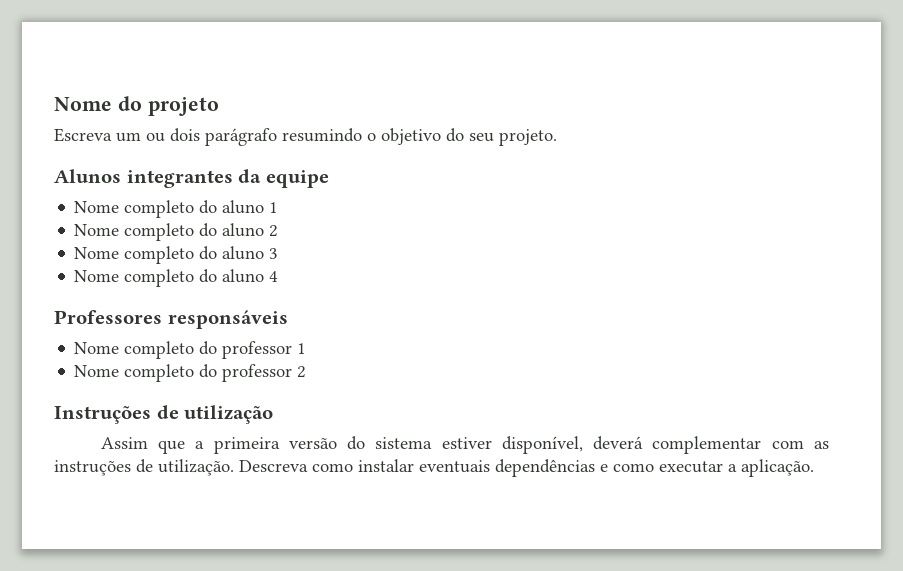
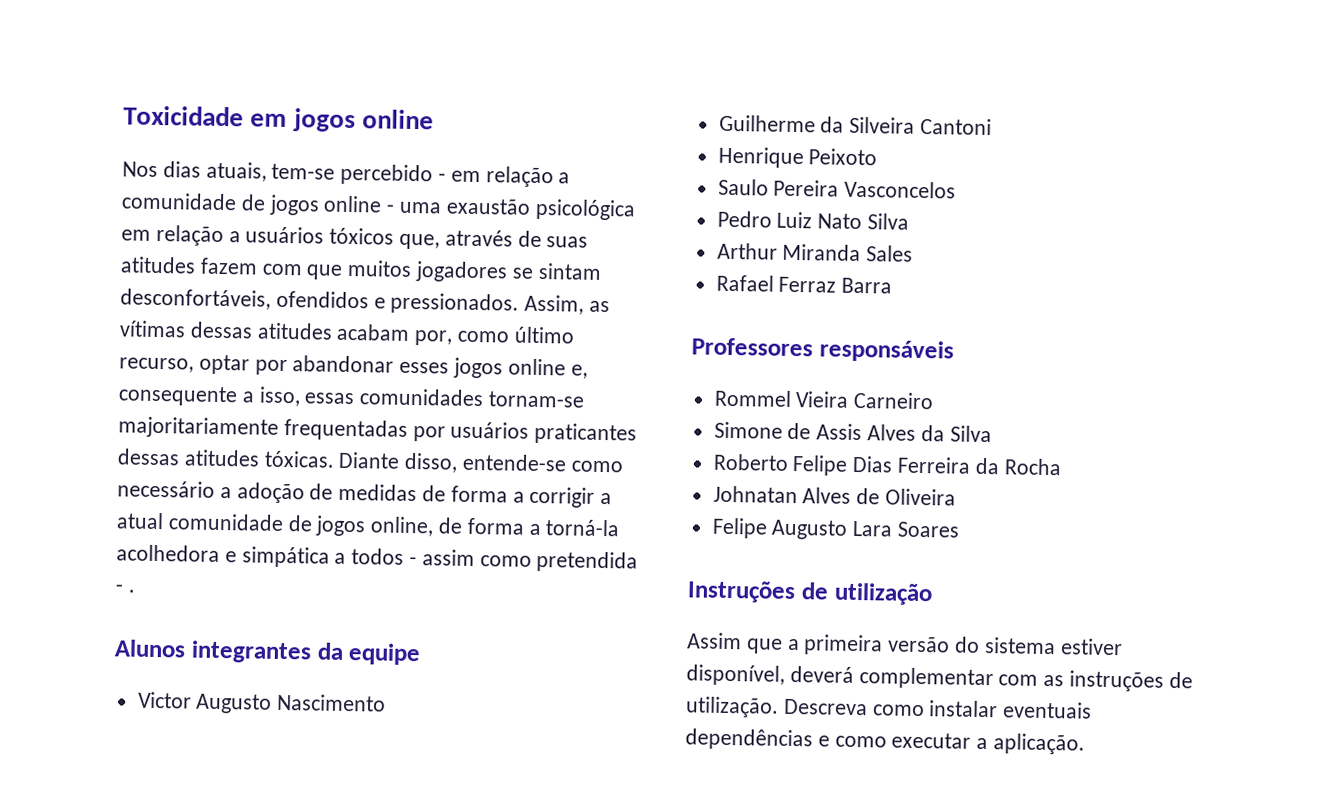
- Nome do projeto
- Escreva um ou dois parágrafo resumindo o objetivo do seu projeto.
+ Toxicidade em jogos online
+ Nos dias atuais, tem-se percebido - em relação a comunidade de jogos online - uma exaustão psicológica em relação a usuários tóxicos que, através de suas atitudes fazem com que muitos jogadores se sintam desconfortáveis, ofendidos e pressionados. Assim, as vítimas dessas atitudes acabam por, como último recurso, optar por abandonar esses jogos online e, consequente a isso, essas comunidades tornam-se majoritariamente frequentadas por usuários praticantes dessas atitudes tóxicas. Diante disso, entende-se como necessário a adoção de medidas de forma a corrigir a atual comunidade de jogos online, de forma a torná-la acolhedora e simpática a todos - assim como pretendida - .
  Alunos integrantes da equipe
- Nome completo do aluno 1
- Nome completo do aluno 2
- Nome completo do aluno 3
- Nome completo do aluno 4
+ Victor Augusto Nascimento
+ Guilherme da Silveira Cantoni
+ Henrique Peixoto
+ Saulo Pereira Vasconcelos
+ Pedro Luiz Nato Silva
+ Arthur Miranda Sales
+ Rafael Ferraz Barra
  Professores responsáveis
- Nome completo do professor 1
- Nome completo do professor 2
+ Rommel Vieira Carneiro
+ Simone de Assis Alves da Silva
+ Roberto Felipe Dias Ferreira da Rocha
+ Johnatan Alves de Oliveira
+ Felipe Augusto Lara Soares

